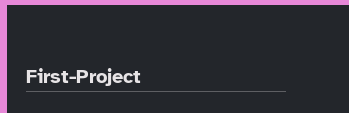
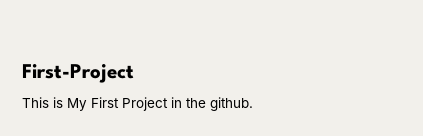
+ This is My First Project in the github.

